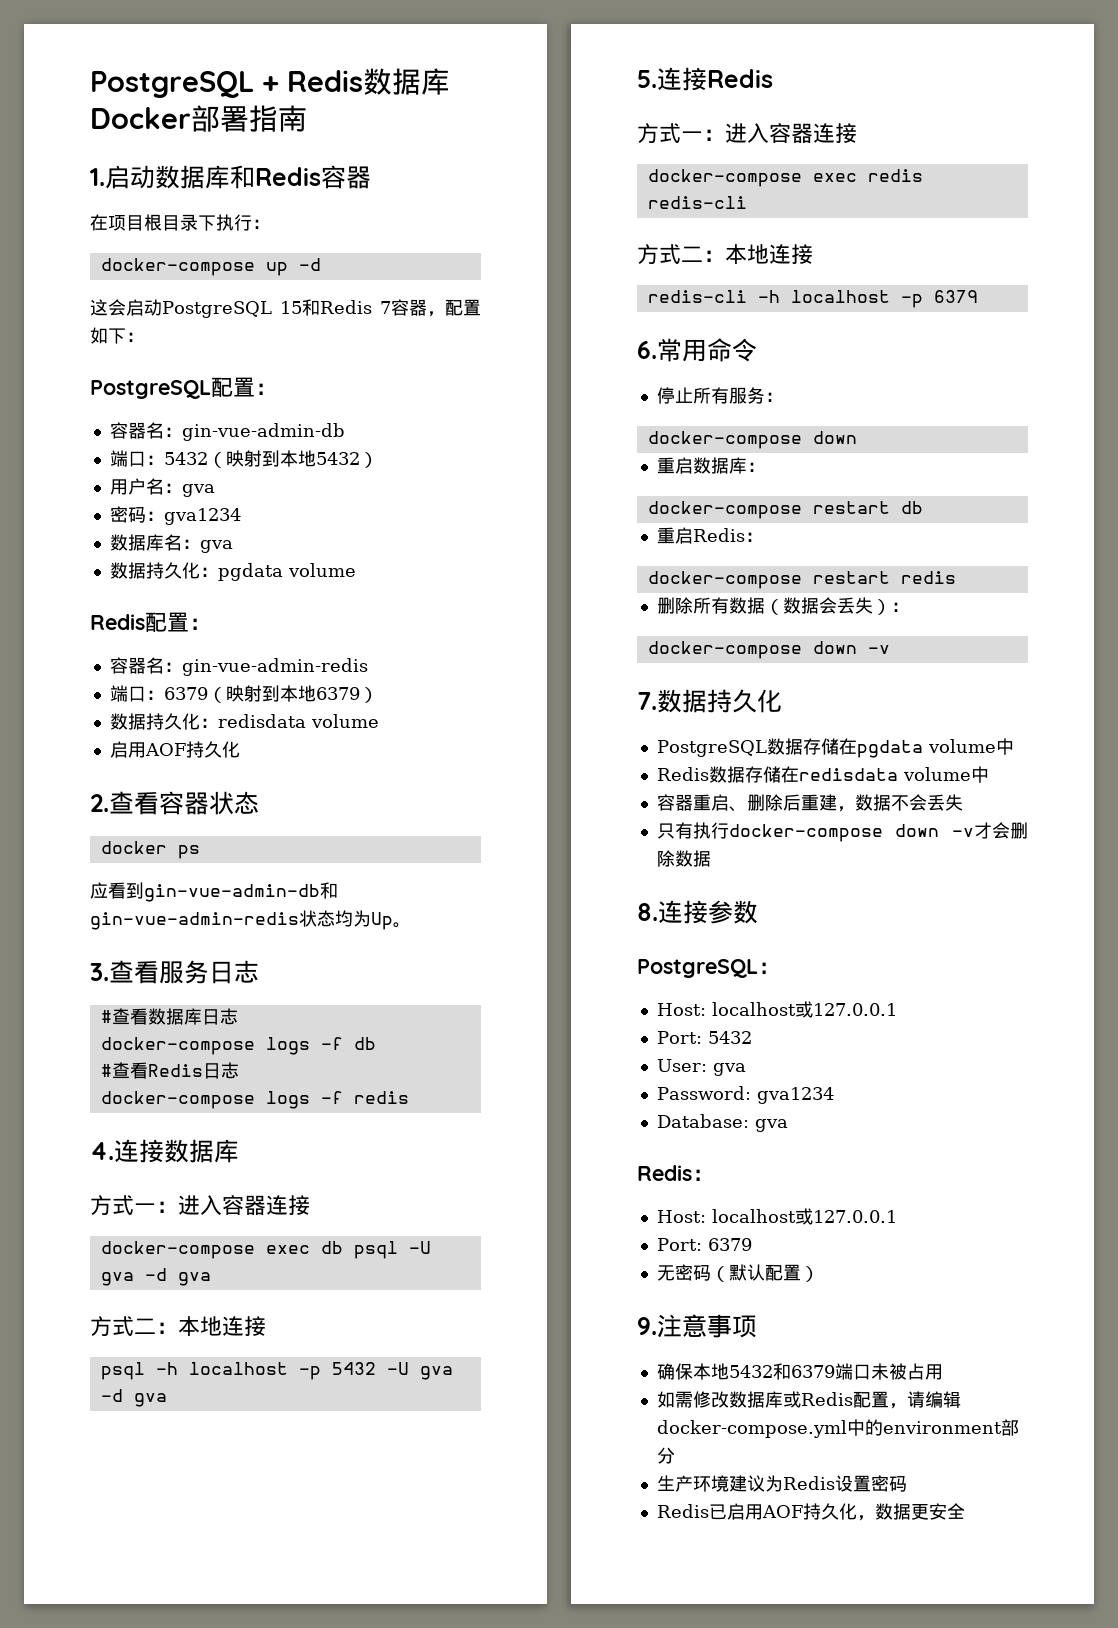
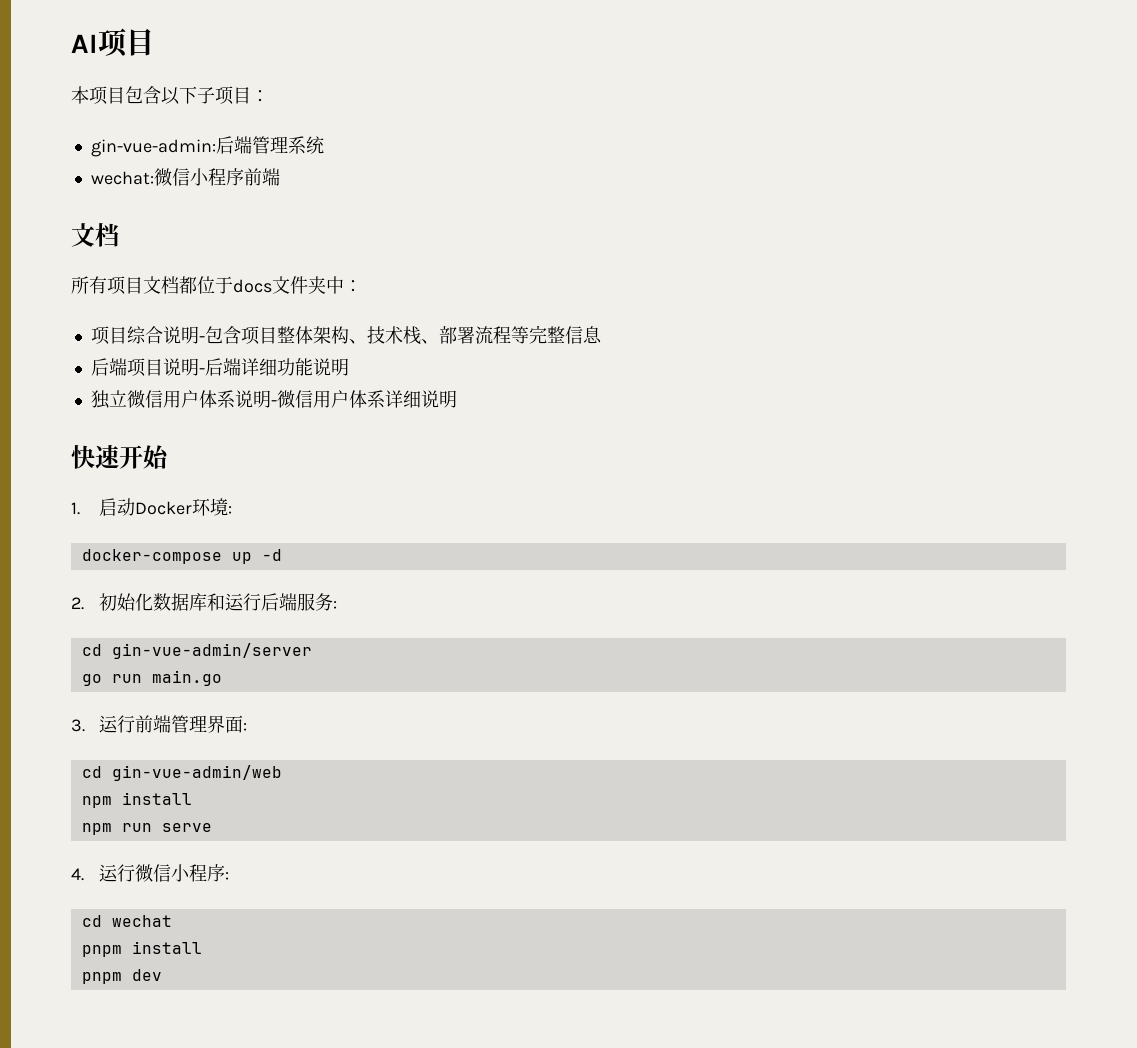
- PostgreSQL + Redis数据库Docker部署指南
- 1.启动数据库和Redis容器
- 在项目根目录下执行：
+ AI项目
+ 本项目包含以下子项目：
+ gin-vue-admin:后端管理系统
+ wechat:微信小程序前端
+ 文档
+ 所有项目文档都位于docs文件夹中：
+ 项目综合说明-包含项目整体架构、技术栈、部署流程等完整信息
+ 后端项目说明-后端详细功能说明
+ 独立微信用户体系说明-微信用户体系详细说明
+ 快速开始
+ 1.启动Docker环境:
  docker-compose up -d
- 这会启动PostgreSQL 15和Redis 7容器，配置如下：
- PostgreSQL配置：
- 容器名：gin-vue-admin-db
- 端口：5432（映射到本地5432）
- 用户名：gva
- 密码：gva1234
- 数据库名：gva
- 数据持久化：pgdata volume
- Redis配置：
- 容器名：gin-vue-admin-redis
- 端口：6379（映射到本地6379）
- 数据持久化：redisdata volume
- 启用AOF持久化
- 2.查看容器状态
- docker ps
- 应看到gin-vue-admin-db和gin-vue-admin-redis状态均为Up。
- 3.查看服务日志
- #查看数据库日志
- docker-compose logs -f db
- #查看Redis日志
- docker-compose logs -f redis
- 4.连接数据库
- 方式一：进入容器连接
- docker-compose exec db psql -U gva -d gva
- 方式二：本地连接
- psql -h localhost -p 5432 -U gva -d gva
- 5.连接Redis
- 方式一：进入容器连接
- docker-compose exec redis redis-cli
- 方式二：本地连接
- redis-cli -h localhost -p 6379
- 6.常用命令
- 停止所有服务：
- docker-compose down
- 重启数据库：
- docker-compose restart db
- 重启Redis：
- docker-compose restart redis
- 删除所有数据（数据会丢失）：
- docker-compose down -v
- 7.数据持久化
- PostgreSQL数据存储在pgdata volume中
- Redis数据存储在redisdata volume中
- 容器重启、删除后重建，数据不会丢失
- 只有执行docker-compose down -v才会删除数据
- 8.连接参数
- PostgreSQL：
- Host: localhost或127.0.0.1
- Port: 5432
- User: gva
- Password: gva1234
- Database: gva
- Redis：
- Host: localhost或127.0.0.1
- Port: 6379
- 无密码（默认配置）
- 9.注意事项
- 确保本地5432和6379端口未被占用
- 如需修改数据库或Redis配置，请编辑docker-compose.yml中的environment部分
- 生产环境建议为Redis设置密码
- Redis已启用AOF持久化，数据更安全
+ 2.初始化数据库和运行后端服务:
+ cd gin-vue-admin/server
+ go run main.go
+ 3.运行前端管理界面:
+ cd gin-vue-admin/web
+ npm install
+ npm run serve
+ 4.运行微信小程序:
+ cd wechat
+ pnpm install
+ pnpm dev

